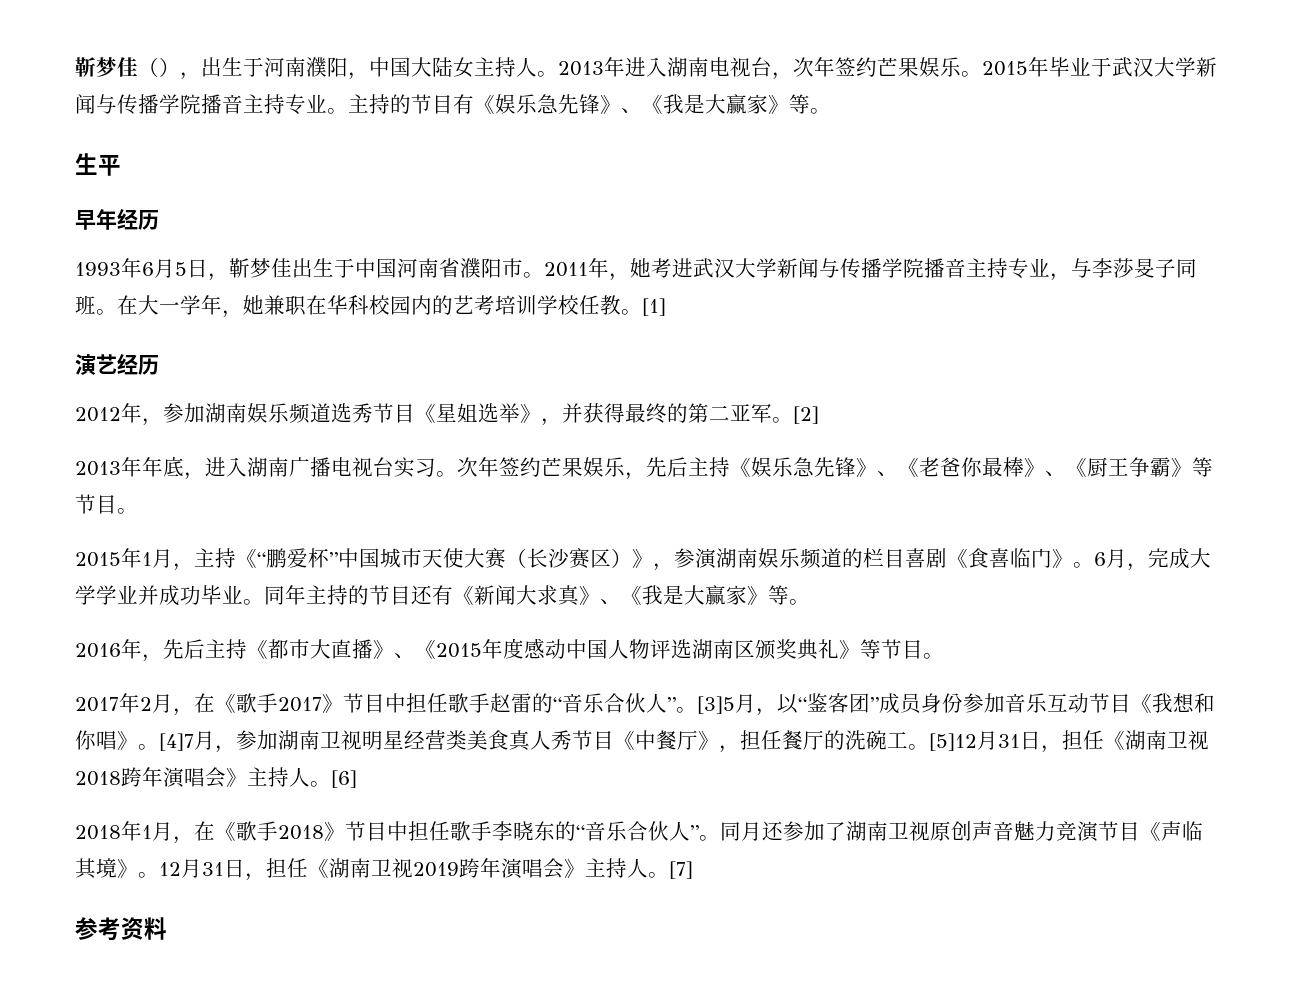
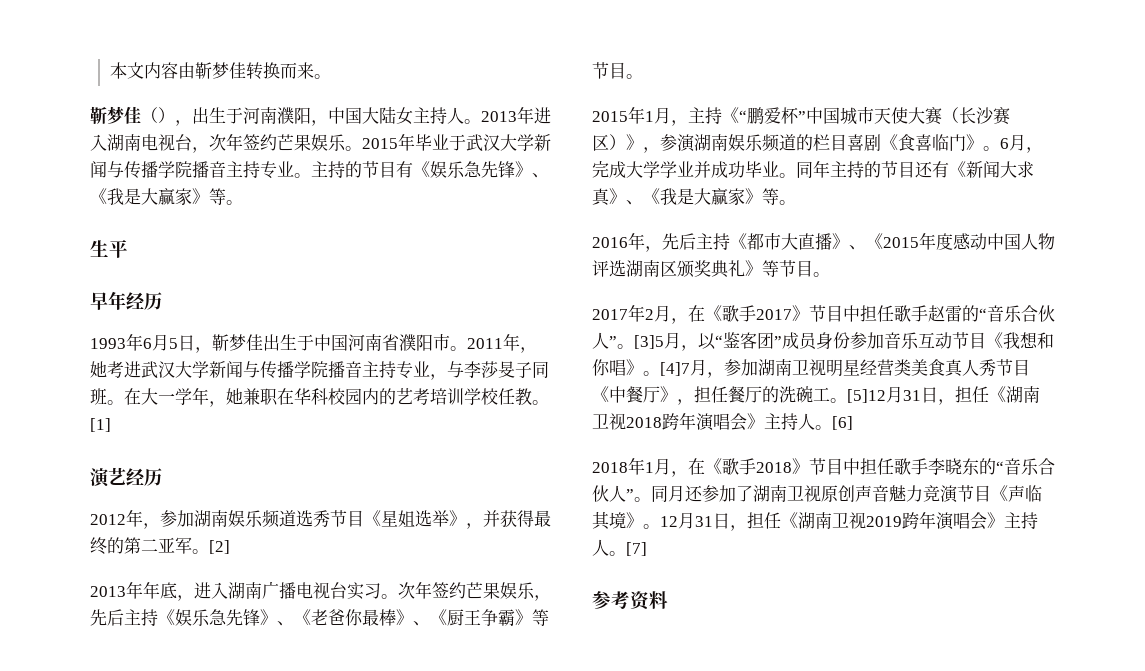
+ 本文内容由靳梦佳转换而来。

